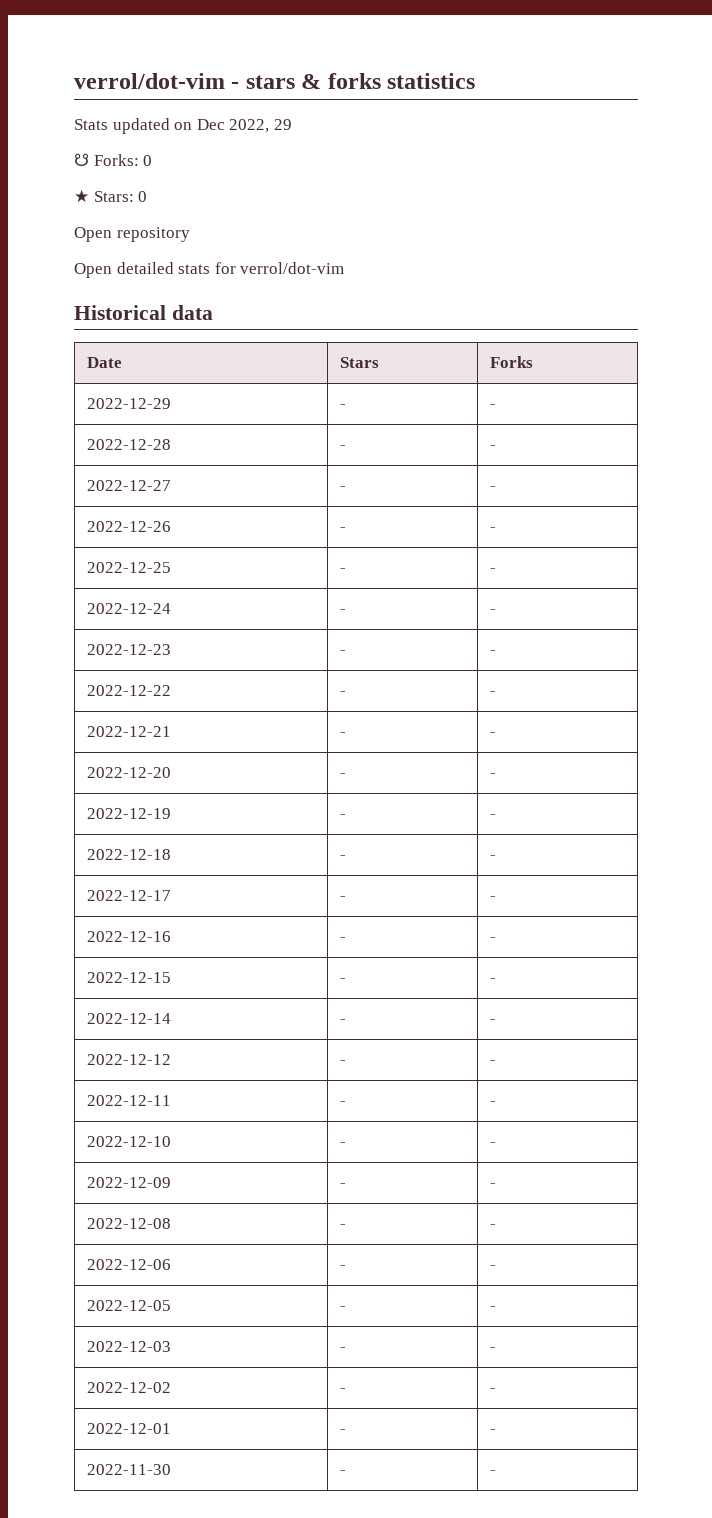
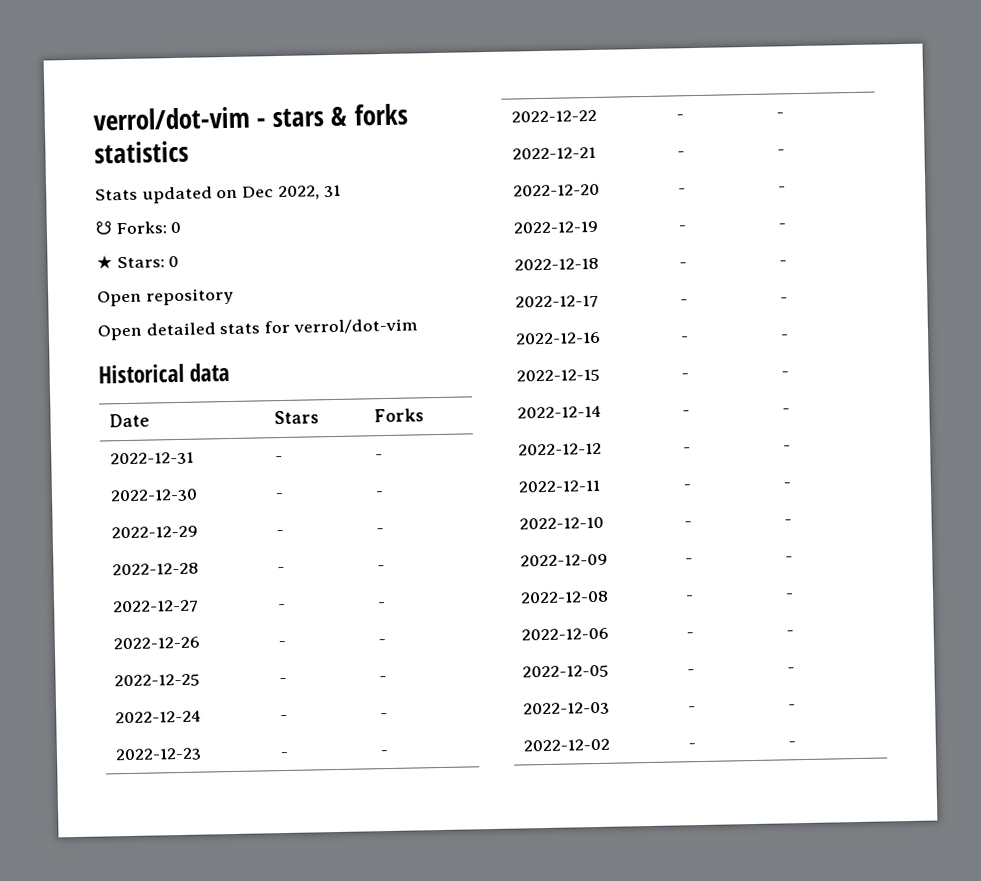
- Stats updated on Dec 2022, 29
+ Stats updated on Dec 2022, 31
+ 2022-12-31 | - | -
+ 2022-12-30 | - | -
- 2022-12-01 | - | -
- 2022-11-30 | - | -

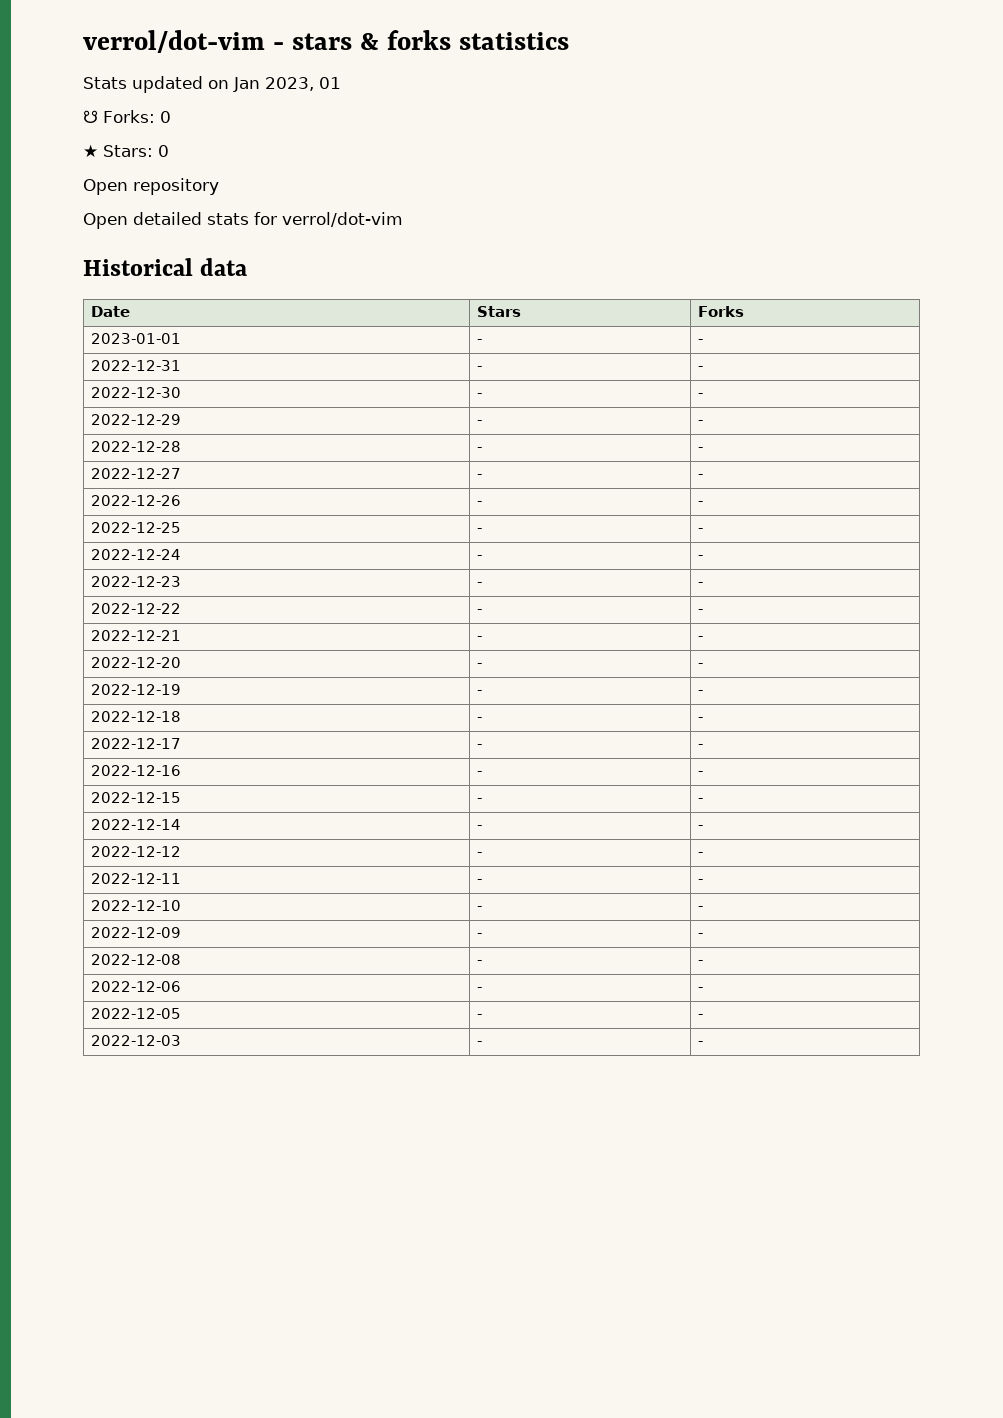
- Stats updated on Dec 2022, 31
+ Stats updated on Jan 2023, 01
+ 2023-01-01 | - | -
- 2022-12-02 | - | -

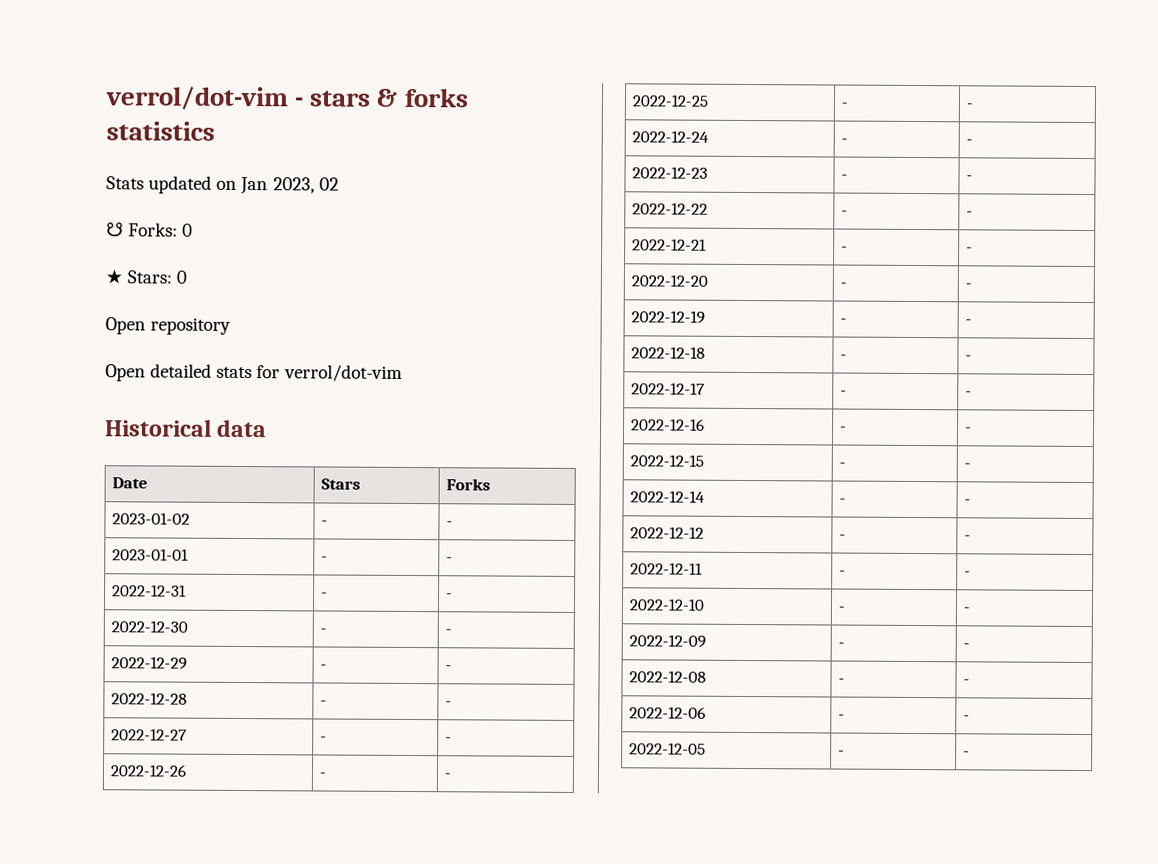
- Stats updated on Jan 2023, 01
+ Stats updated on Jan 2023, 02
+ 2023-01-02 | - | -
- 2022-12-03 | - | -

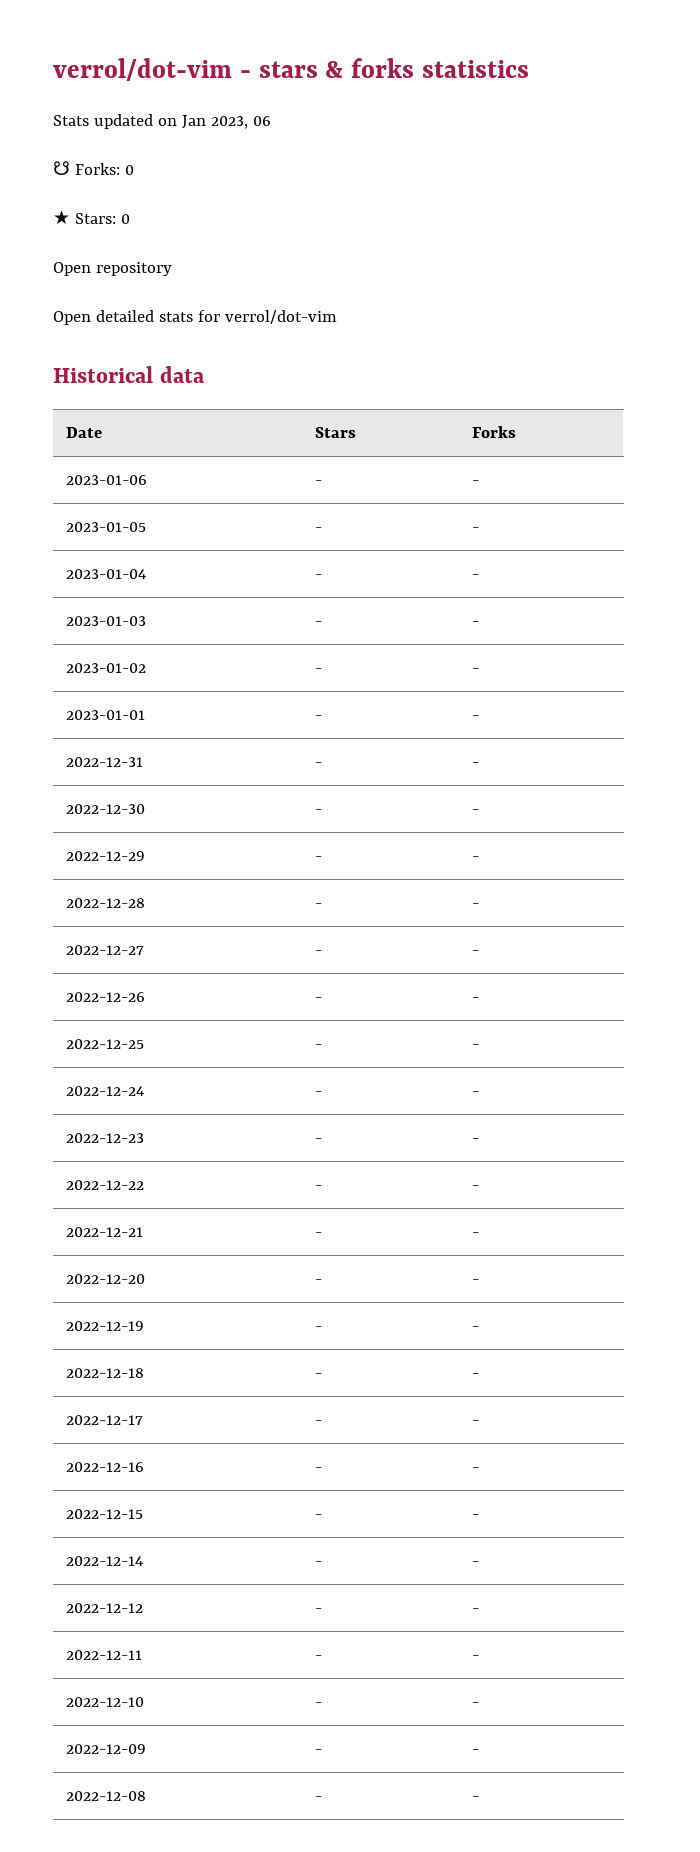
- Stats updated on Jan 2023, 02
+ Stats updated on Jan 2023, 06
+ 2023-01-06 | - | -
+ 2023-01-05 | - | -
+ 2023-01-04 | - | -
+ 2023-01-03 | - | -
- 2022-12-06 | - | -
- 2022-12-05 | - | -

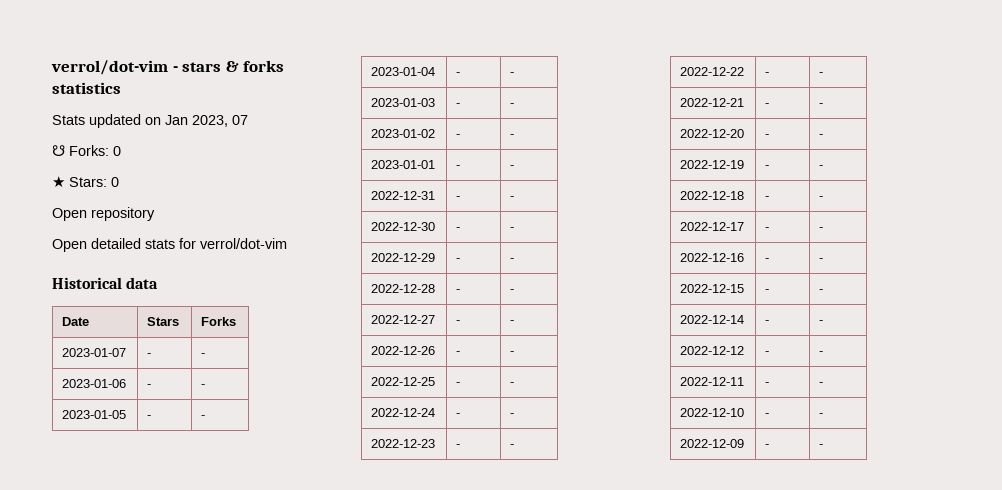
- Stats updated on Jan 2023, 06
+ Stats updated on Jan 2023, 07
+ 2023-01-07 | - | -
- 2022-12-08 | - | -

